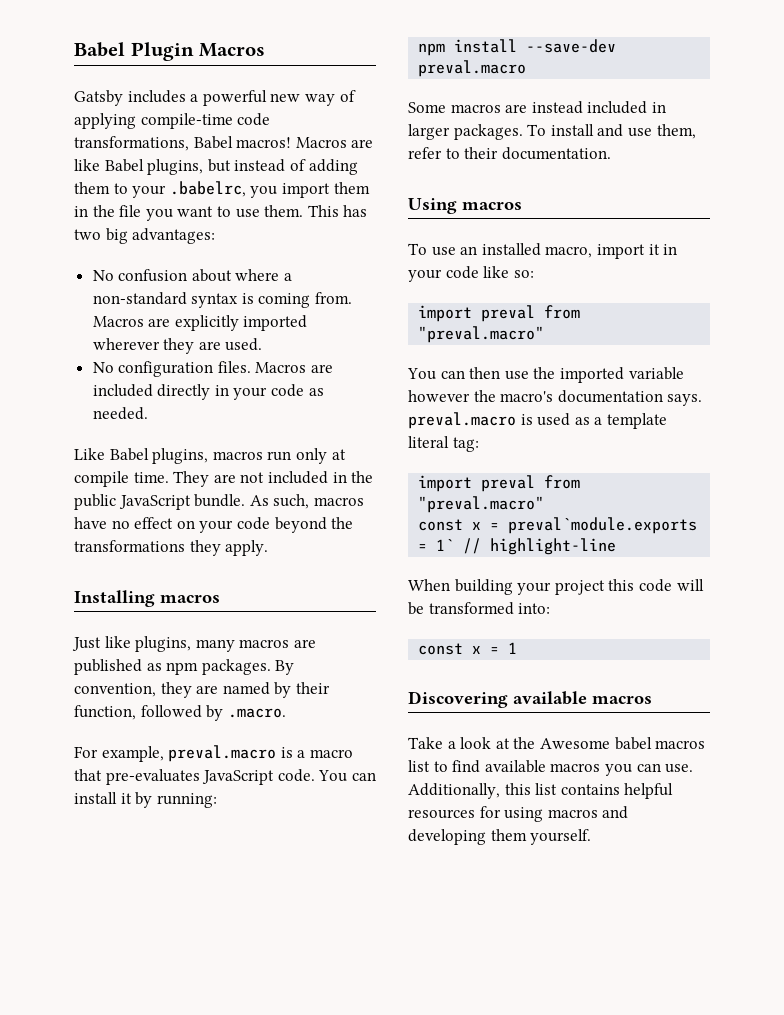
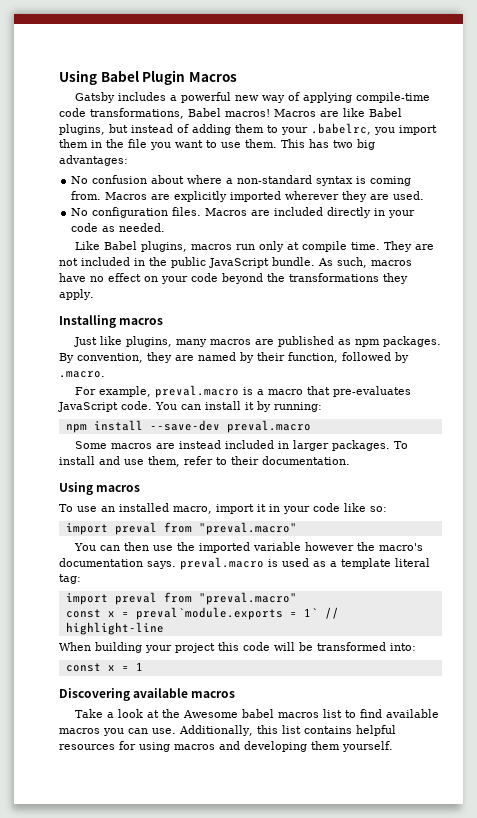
- Babel Plugin Macros
+ Using Babel Plugin Macros

